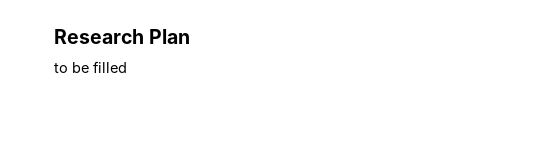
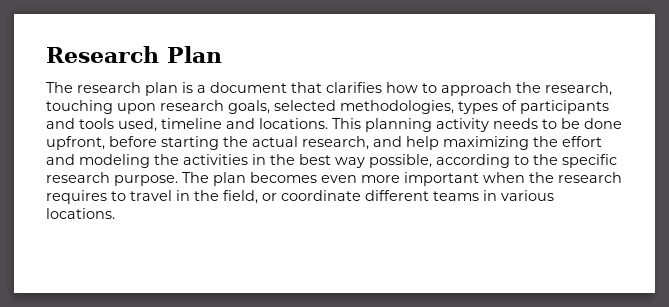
- to be filled
+ The research plan is a document that clarifies how to approach the research, touching upon research goals, selected methodologies, types of participants and tools used, timeline and locations. This planning activity needs to be done upfront, before starting the actual research, and help maximizing the effort and modeling the activities in the best way possible, according to the specific research purpose. The plan becomes even more important when the research requires to travel in the field, or coordinate different teams in various locations.

